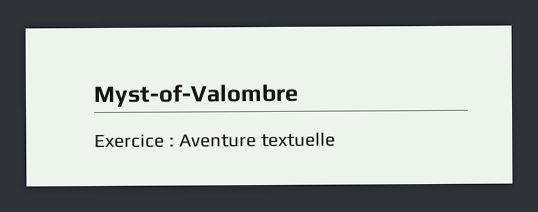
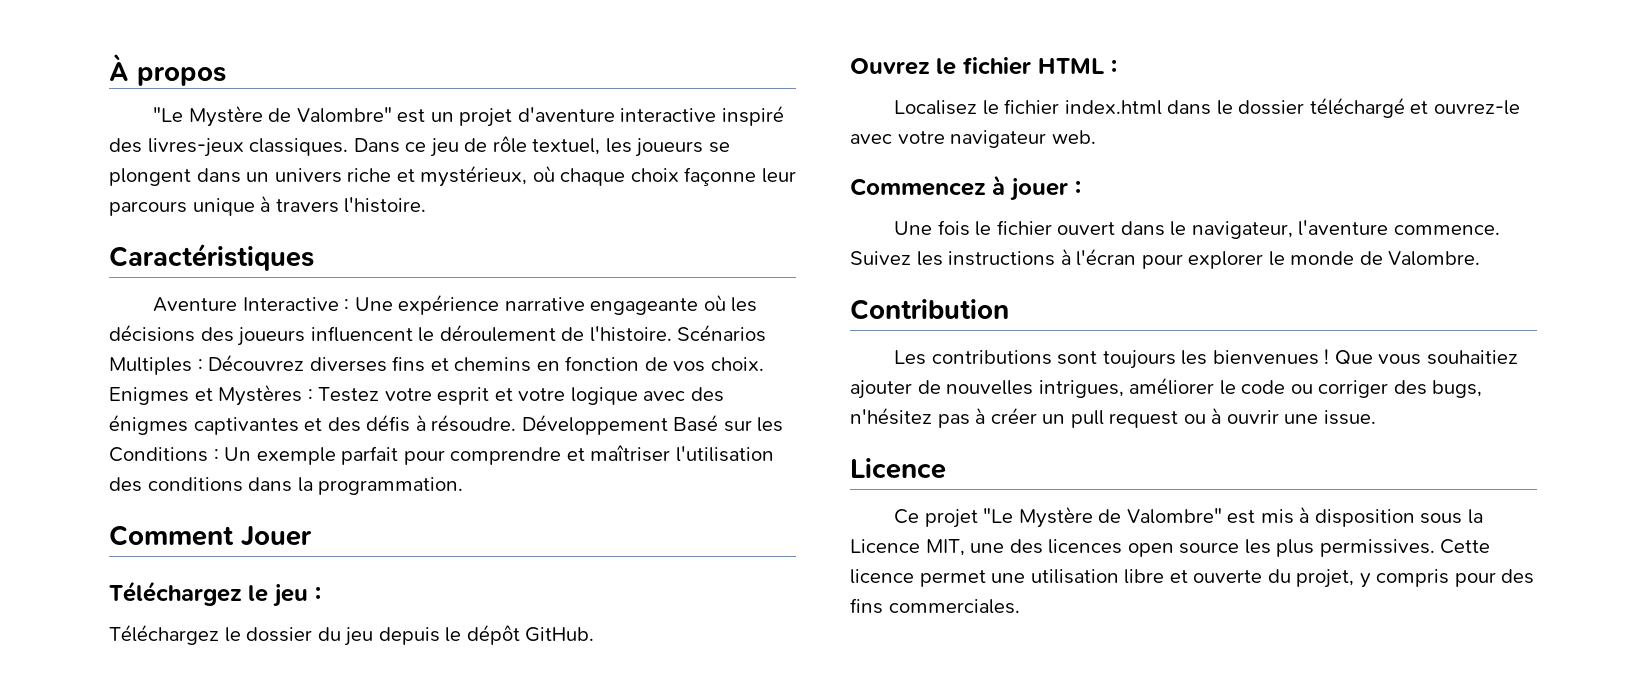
- Myst-of-Valombre
- Exercice : Aventure textuelle
+ À propos
+ "Le Mystère de Valombre" est un projet d'aventure interactive inspiré des livres-jeux classiques. Dans ce jeu de rôle textuel, les joueurs se plongent dans un univers riche et mystérieux, où chaque choix façonne leur parcours unique à travers l'histoire.
+ Caractéristiques
+ Aventure Interactive : Une expérience narrative engageante où les décisions des joueurs influencent le déroulement de l'histoire. Scénarios Multiples : Découvrez diverses fins et chemins en fonction de vos choix. Enigmes et Mystères : Testez votre esprit et votre logique avec des énigmes captivantes et des défis à résoudre. Développement Basé sur les Conditions : Un exemple parfait pour comprendre et maîtriser l'utilisation des conditions dans la programmation.
+ Comment Jouer
+ Téléchargez le jeu :
+ Téléchargez le dossier du jeu depuis le dépôt GitHub.
+ Ouvrez le fichier HTML :
+ Localisez le fichier index.html dans le dossier téléchargé et ouvrez-le avec votre navigateur web.
+ Commencez à jouer :
+ Une fois le fichier ouvert dans le navigateur, l'aventure commence. Suivez les instructions à l'écran pour explorer le monde de Valombre.
+ Contribution
+ Les contributions sont toujours les bienvenues ! Que vous souhaitiez ajouter de nouvelles intrigues, améliorer le code ou corriger des bugs, n'hésitez pas à créer un pull request ou à ouvrir une issue.
+ Licence
+ Ce projet "Le Mystère de Valombre" est mis à disposition sous la Licence MIT, une des licences open source les plus permissives. Cette licence permet une utilisation libre et ouverte du projet, y compris pour des fins commerciales.

